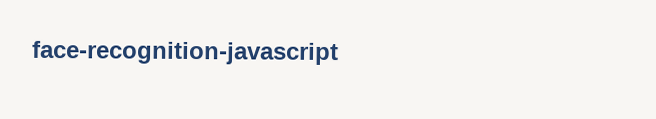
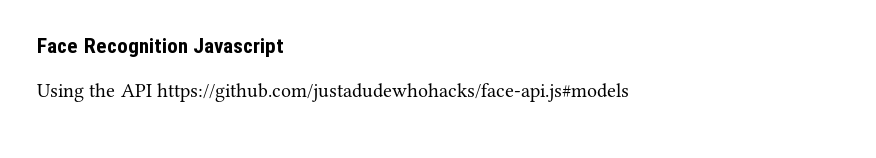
- face-recognition-javascript
+ Face Recognition Javascript
+ Using the API https://github.com/justadudewhohacks/face-api.js#models

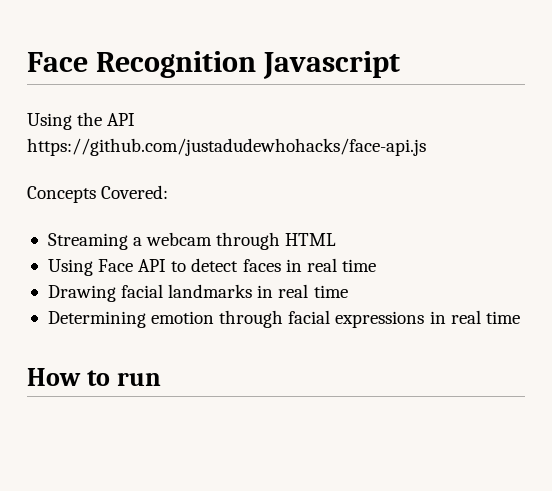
- Using the API https://github.com/justadudewhohacks/face-api.js#models
+ Using the API https://github.com/justadudewhohacks/face-api.js
+ Concepts Covered:
+ Streaming a webcam through HTML
+ Using Face API to detect faces in real time
+ Drawing facial landmarks in real time
+ Determining emotion through facial expressions in real time
+ How to run

